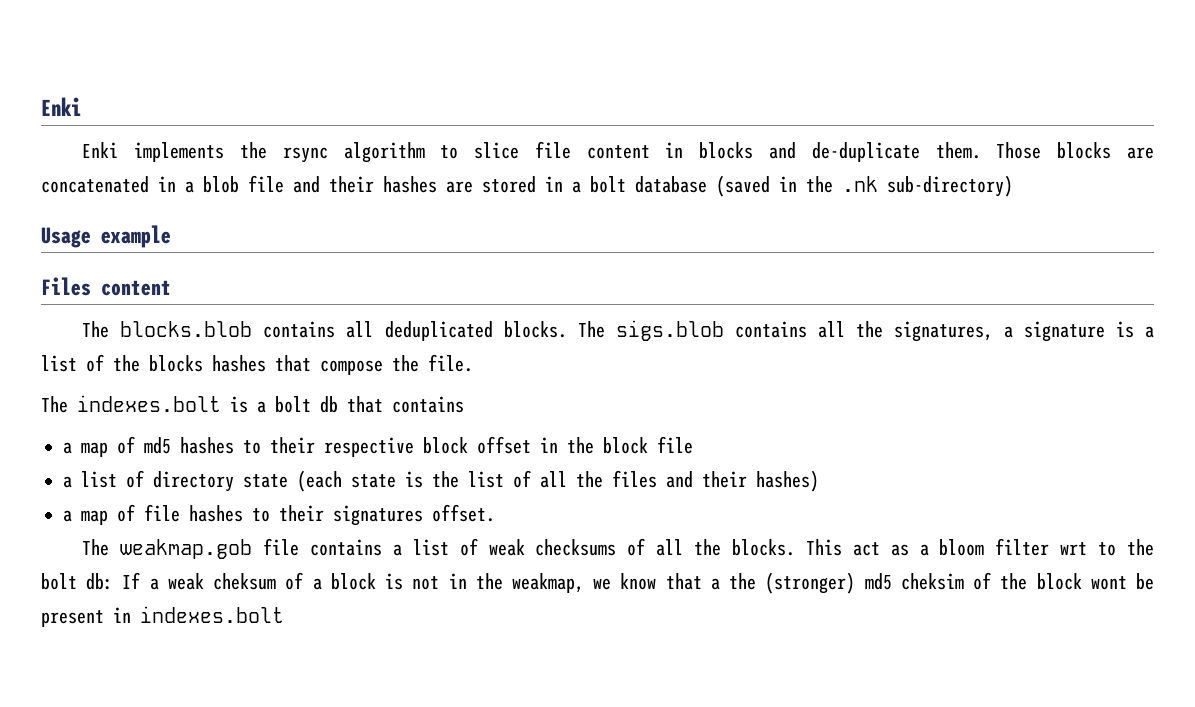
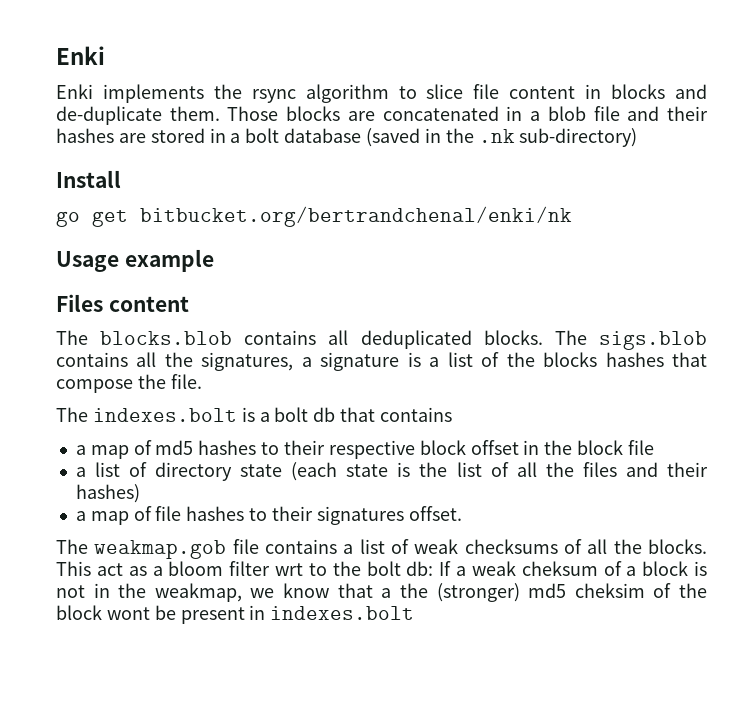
+ Install
+ go get bitbucket.org/bertrandchenal/enki/nk

